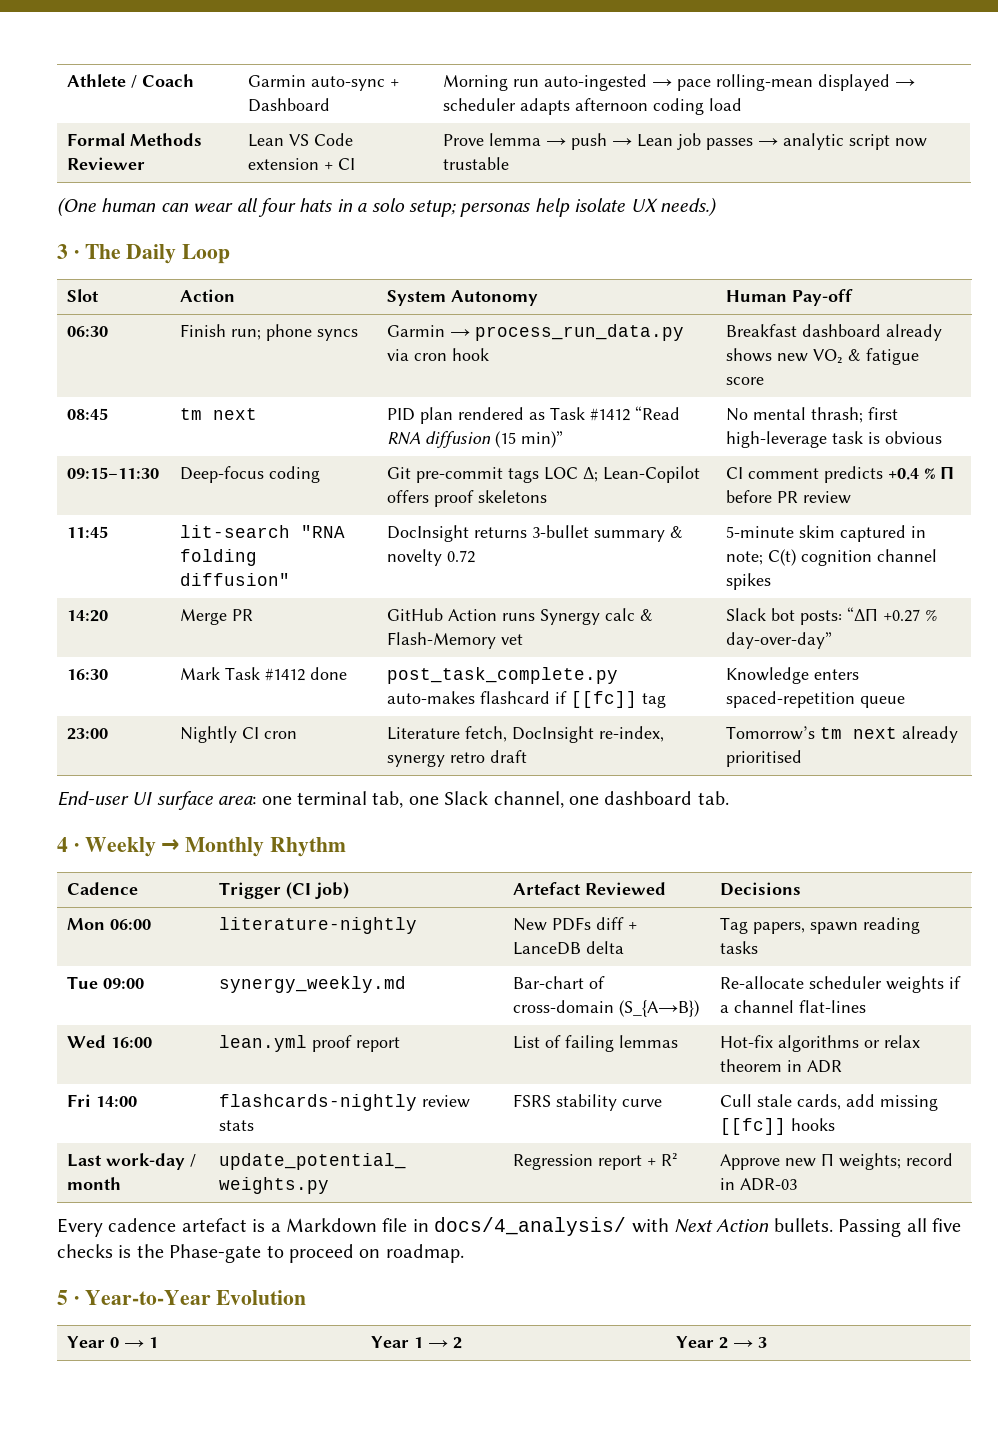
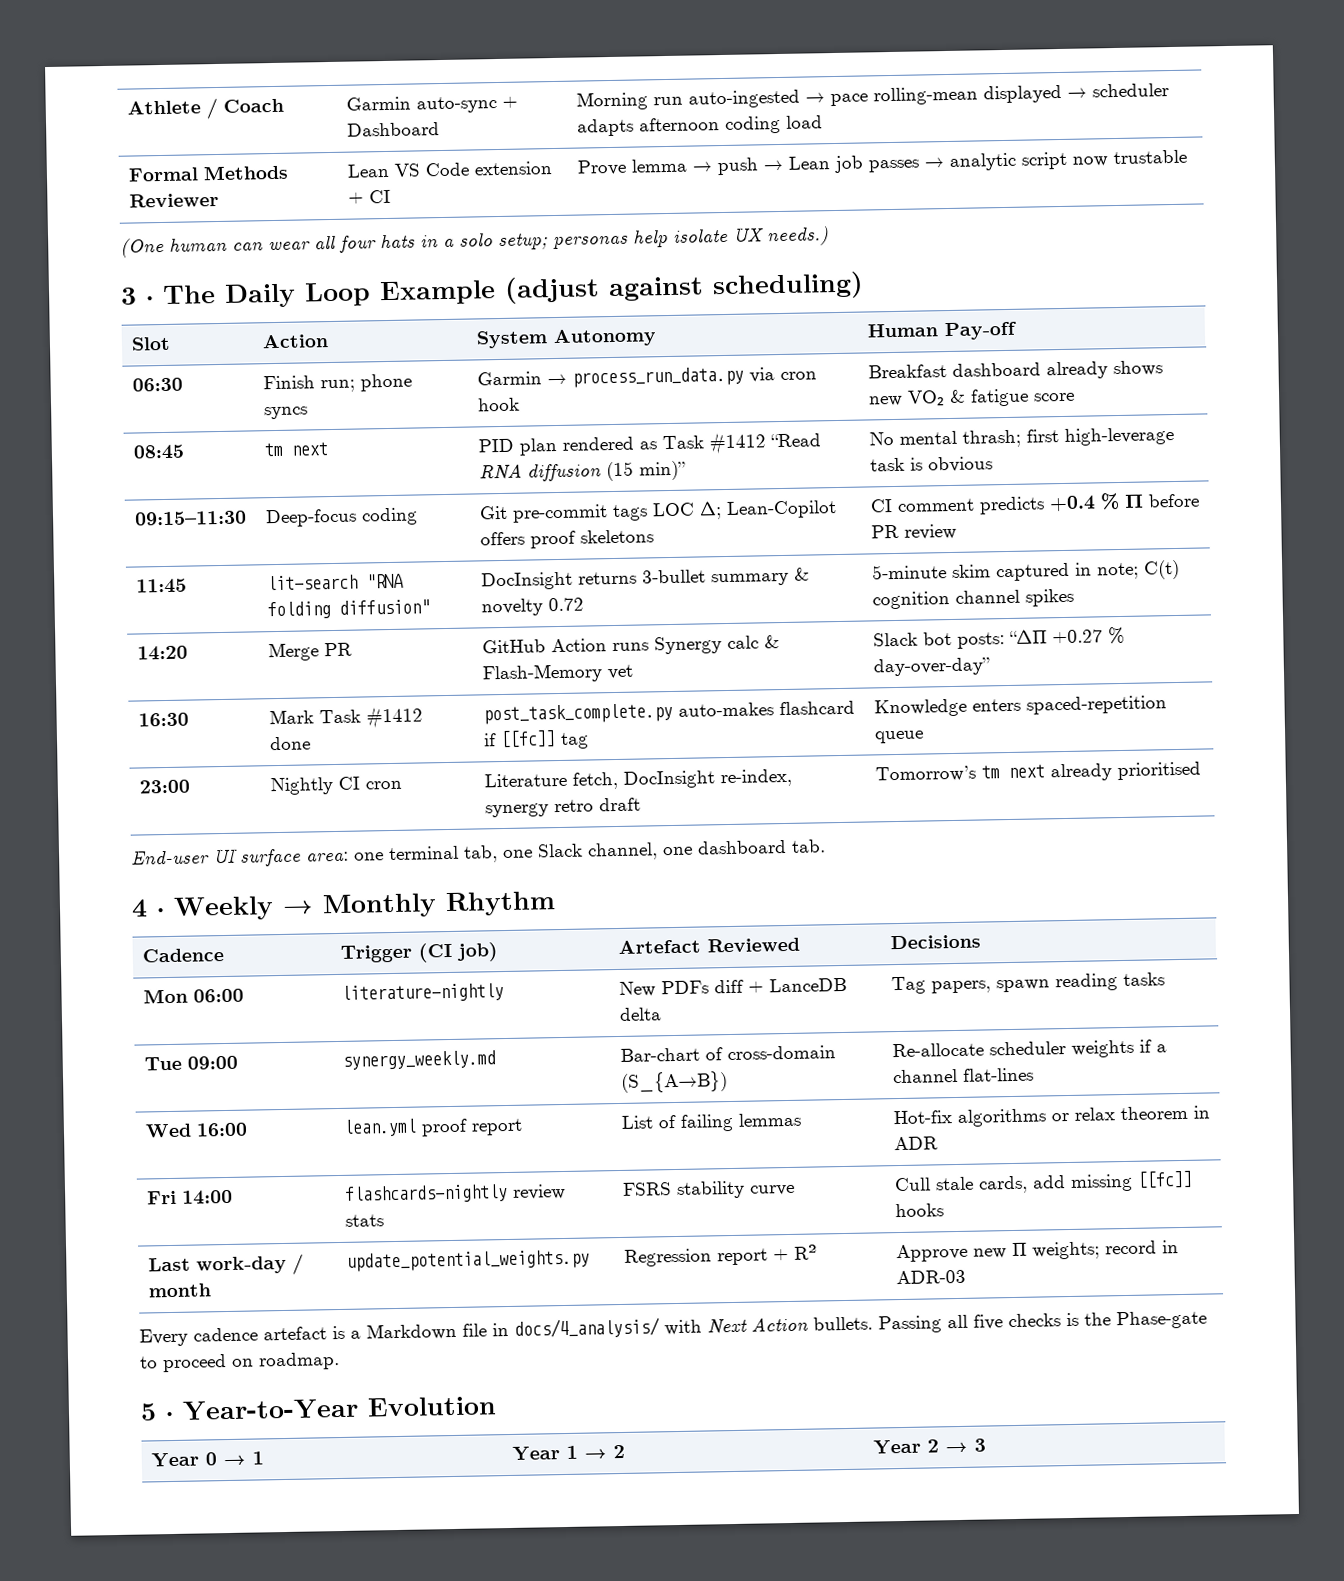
- 3 · The Daily Loop
+ 3 · The Daily Loop Example (adjust against scheduling)

